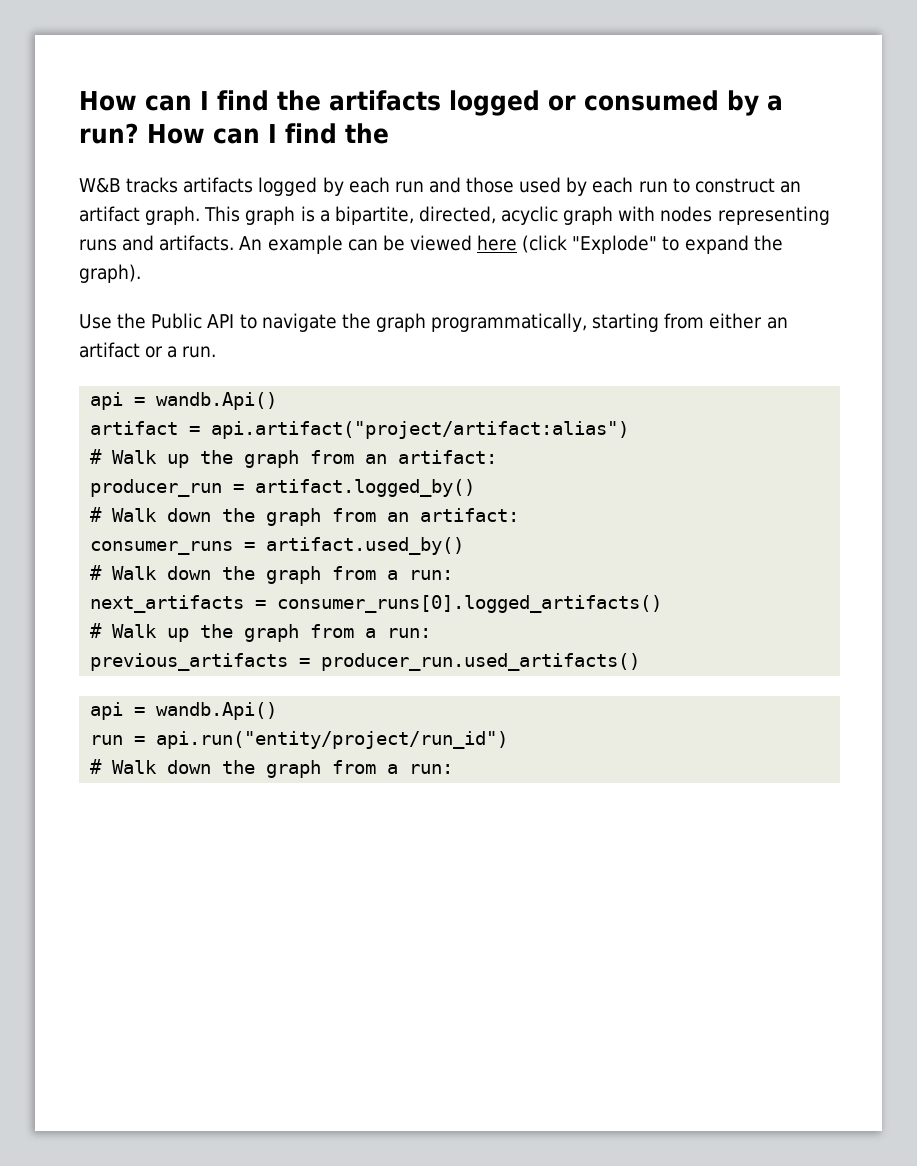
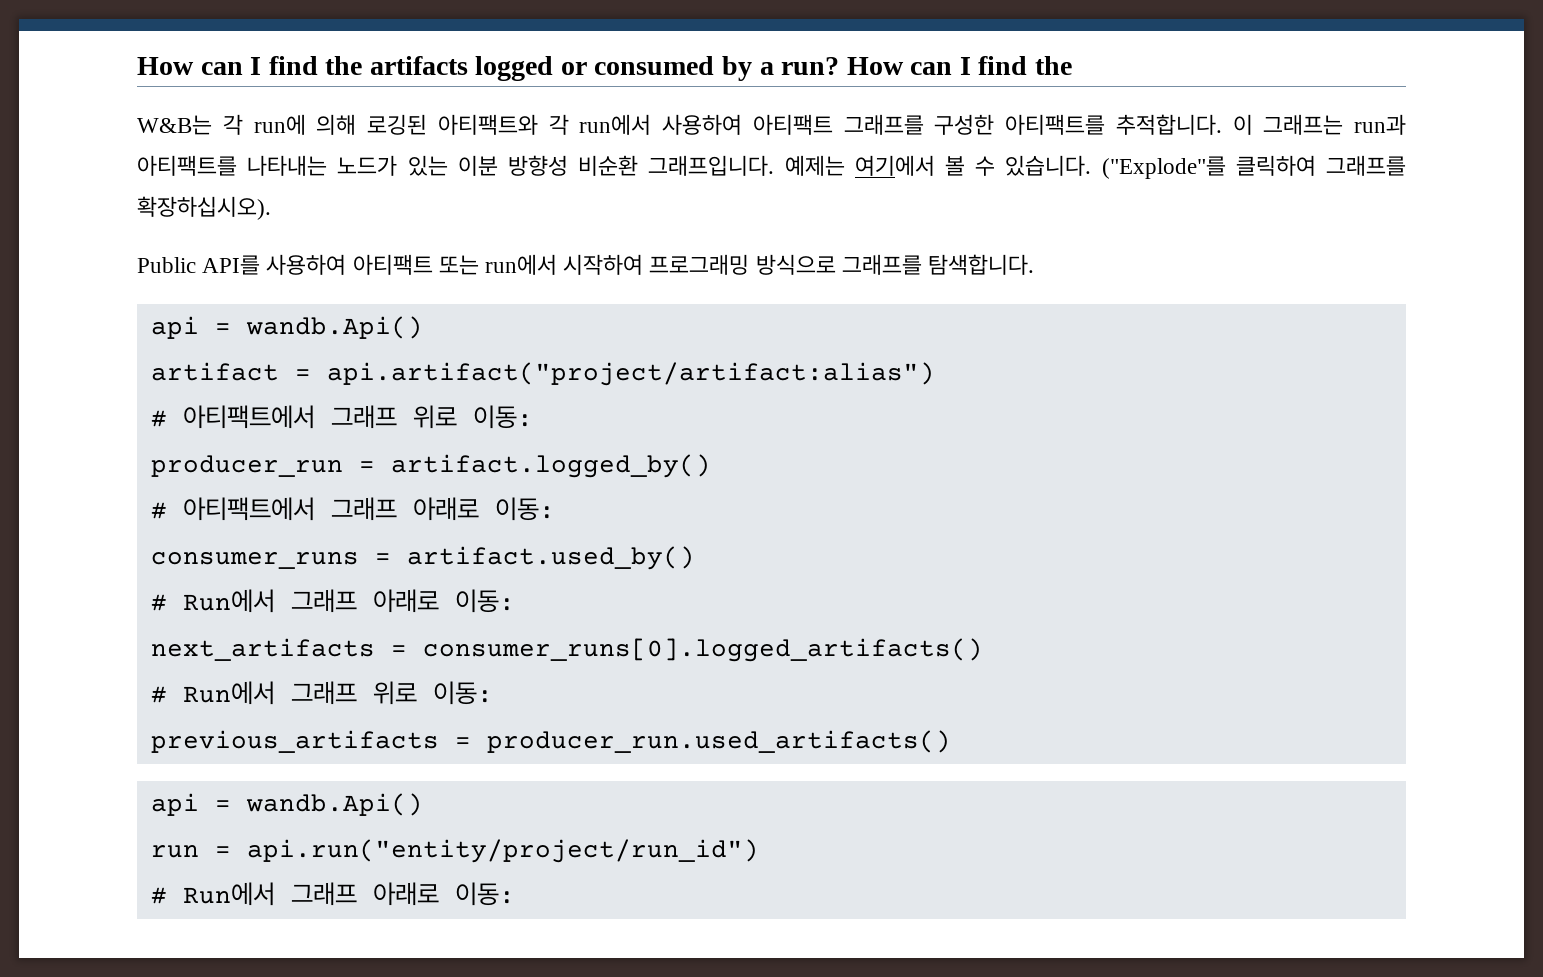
- W&B tracks artifacts logged by each run and those used by each run to construct an artifact graph. This graph is a bipartite, directed, acyclic graph with nodes representing runs and artifacts. An example can be viewed here (click "Explode" to expand the graph).
- Use the Public API to navigate the graph programmatically, starting from either an artifact or a run.
+ W&B는 각 run에 의해 로깅된 아티팩트와 각 run에서 사용하여 아티팩트 그래프를 구성한 아티팩트를 추적합니다. 이 그래프는 run과 아티팩트를 나타내는 노드가 있는 이분 방향성 비순환 그래프입니다. 예제는 여기에서 볼 수 있습니다. ("Explode"를 클릭하여 그래프를 확장하십시오).
+ Public API를 사용하여 아티팩트 또는 run에서 시작하여 프로그래밍 방식으로 그래프를 탐색합니다.
- # Walk up the graph from an artifact:
+ # 아티팩트에서 그래프 위로 이동:
  producer_run = artifact.logged_by()
- # Walk down the graph from an artifact:
+ # 아티팩트에서 그래프 아래로 이동:
  consumer_runs = artifact.used_by()
- # Walk down the graph from a run:
+ # Run에서 그래프 아래로 이동:
  next_artifacts = consumer_runs[0].logged_artifacts()
- # Walk up the graph from a run:
+ # Run에서 그래프 위로 이동:
  run = api.run("entity/project/run_id")
- # Walk down the graph from a run:
+ # Run에서 그래프 아래로 이동:

